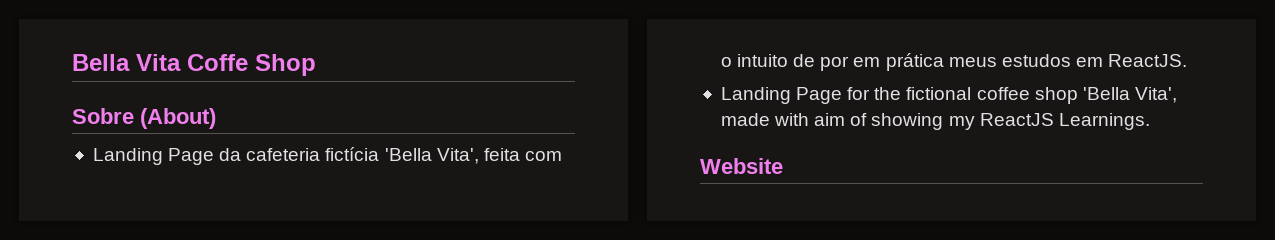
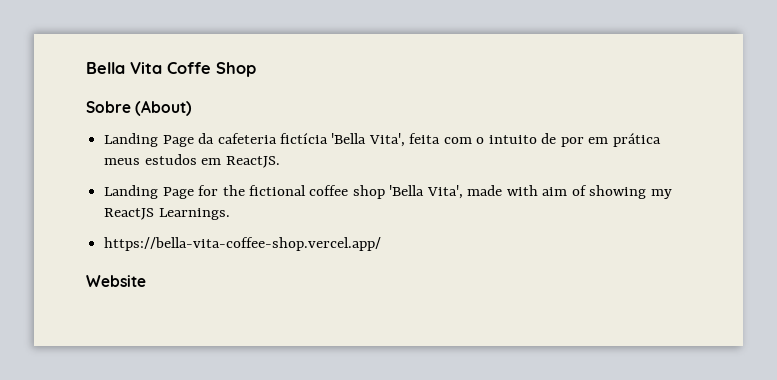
+ https://bella-vita-coffee-shop.vercel.app/

